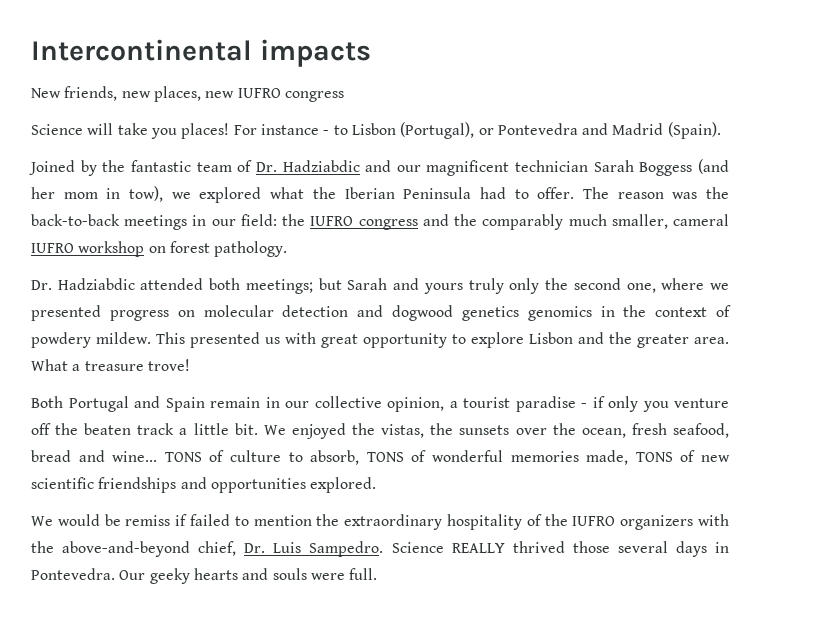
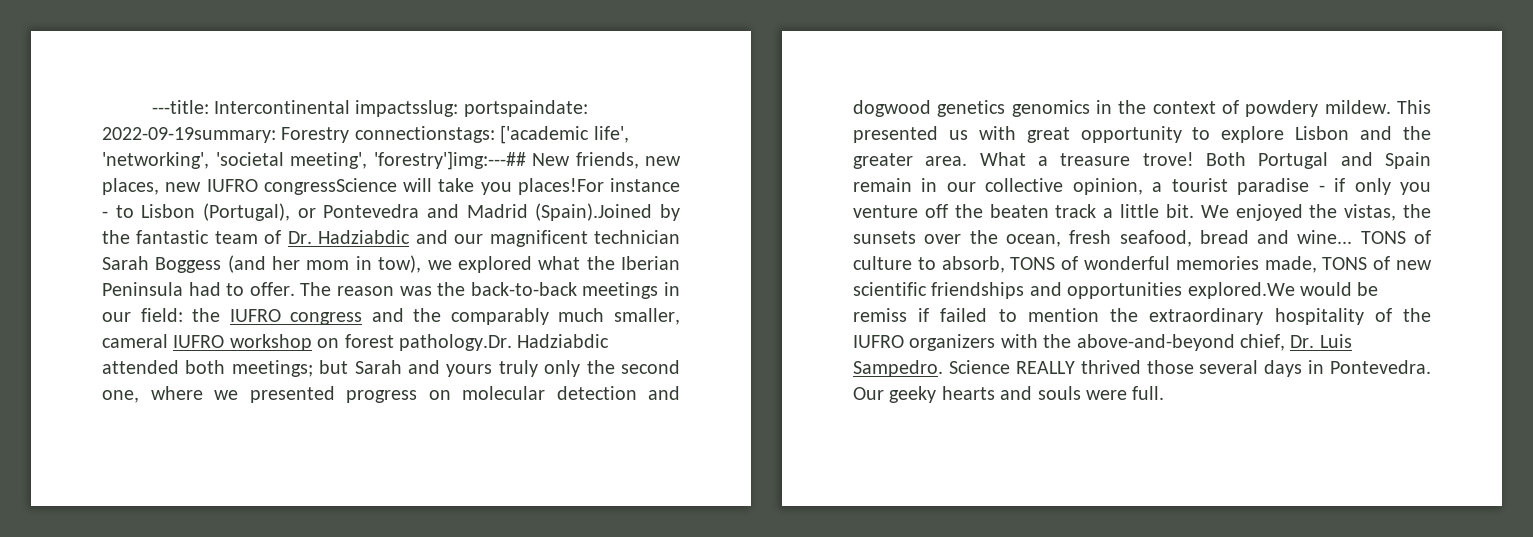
- Intercontinental impacts
- New friends, new places, new IUFRO congress
- Science will take you places! For instance - to Lisbon (Portugal), or Pontevedra and Madrid (Spain).
- Joined by the fantastic team of Dr. Hadziabdic and our magnificent technician Sarah Boggess (and her mom in tow), we explored what the Iberian Peninsula had to offer.
+ ---title: Intercontinental impactsslug: portspaindate: 2022-09-19summary: Forestry connectionstags: ['academic life', 'networking', 'societal meeting', 'forestry']img:---## New friends, new places, new IUFRO congressScience will take you places!For instance - to Lisbon (Portugal), or Pontevedra and Madrid (Spain).Joined by the fantastic team of Dr. Hadziabdic and our magnificent technician Sarah Boggess (and her mom in tow), we explored what the Iberian Peninsula had to offer.
- The reason was the back-to-back meetings in our field: the IUFRO congress and the comparably much smaller, cameral IUFRO workshop on forest pathology.
- Dr. Hadziabdic attended both meetings; but Sarah and yours truly only the second one, where we presented progress on molecular detection and dogwood genetics genomics in the context of powdery mildew.
+ The reason was the back-to-back meetings in our field: the IUFRO congress and the comparably much smaller, cameral IUFRO workshop on forest pathology.Dr. Hadziabdic attended both meetings; but Sarah and yours truly only the second one, where we presented progress on molecular detection and dogwood genetics genomics in the context of powdery mildew.
- What a treasure trove!
- Both Portugal and Spain remain in our collective opinion, a tourist paradise - if only you venture off the beaten track a little bit.
+ What a treasure trove! Both Portugal and Spain remain in our collective opinion, a tourist paradise - if only you venture off the beaten track a little bit.
- TONS of culture to absorb, TONS of wonderful memories made, TONS of new scientific friendships and opportunities explored.
- We would be remiss if failed to mention the extraordinary hospitality of the IUFRO organizers with the above-and-beyond chief, Dr. Luis Sampedro.
+ TONS of culture to absorb, TONS of wonderful memories made, TONS of new scientific friendships and opportunities explored.We would be remiss if failed to mention the extraordinary hospitality of the IUFRO organizers with the above-and-beyond chief, Dr. Luis Sampedro.

